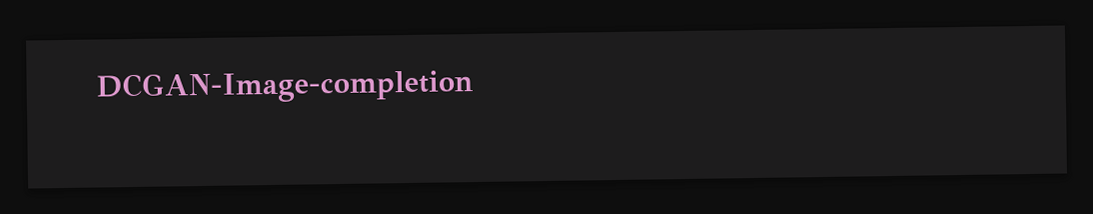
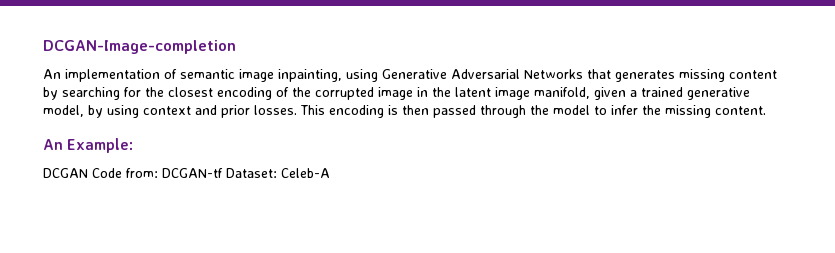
+ An implementation of semantic image inpainting, using Generative Adversarial Networks that generates missing content by searching for the closest encoding of the corrupted image in the latent image manifold, given a trained generative model, by using context and prior losses. This encoding is then passed through the model to infer the missing content.
+ An Example:
+ DCGAN Code from: DCGAN-tf Dataset: Celeb-A

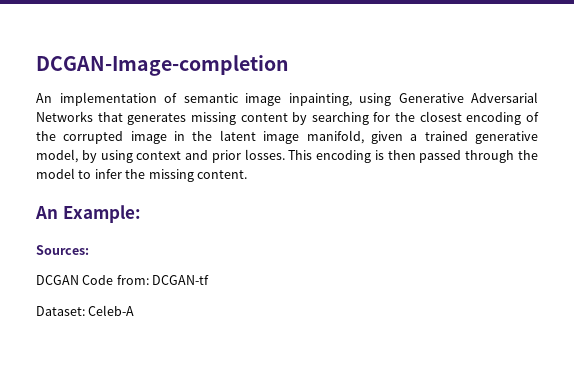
+ Sources:
- DCGAN Code from: DCGAN-tf Dataset: Celeb-A
+ DCGAN Code from: DCGAN-tf
+ Dataset: Celeb-A

